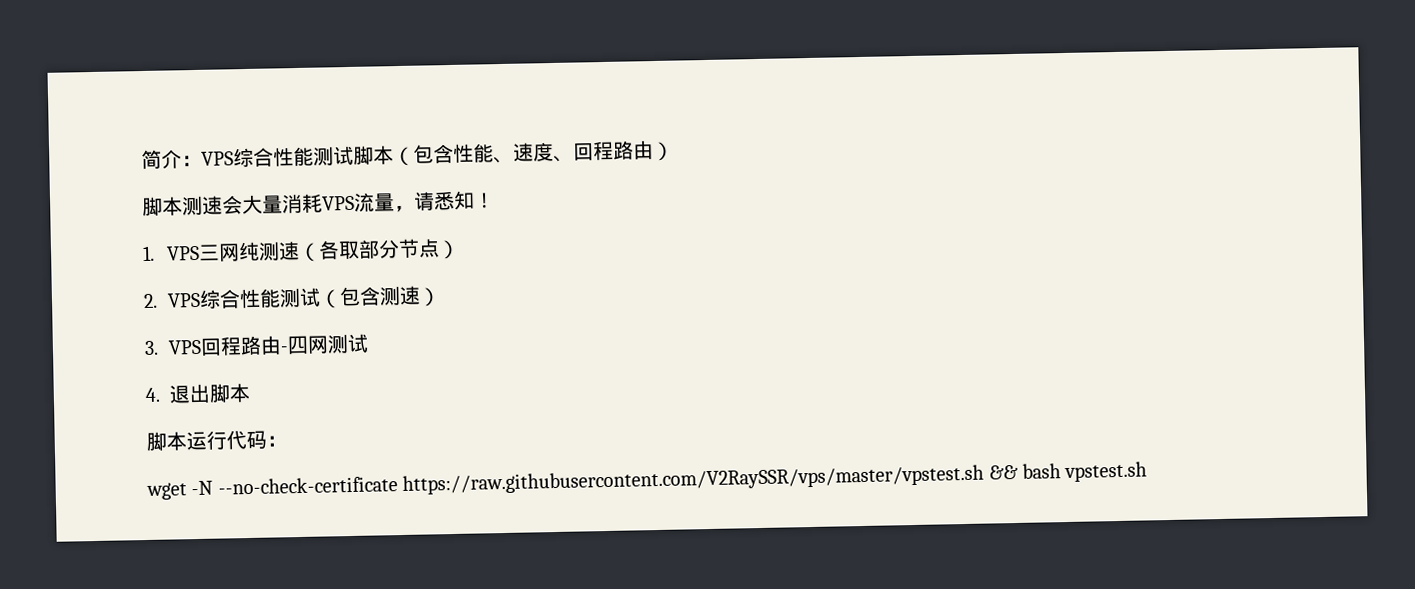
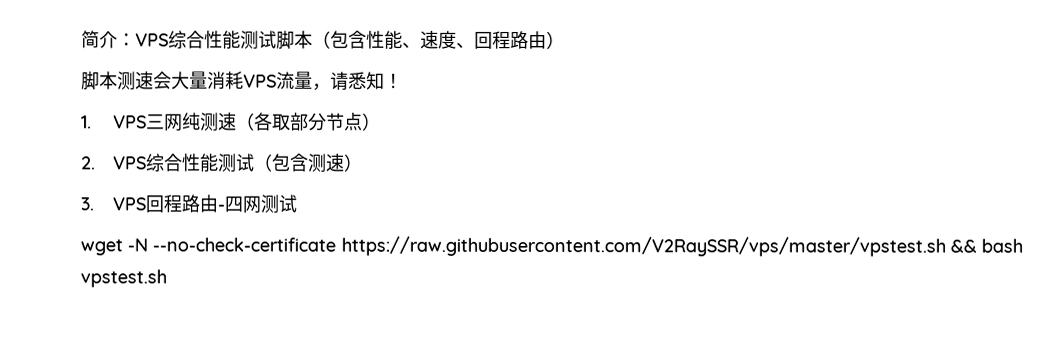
- 4.退出脚本
- 脚本运行代码：

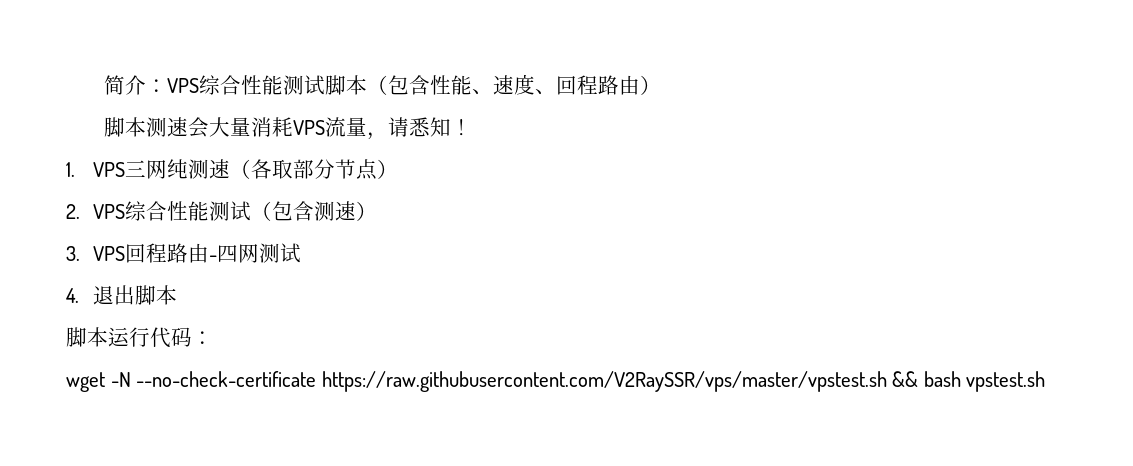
+ 4.退出脚本
+ 脚本运行代码：

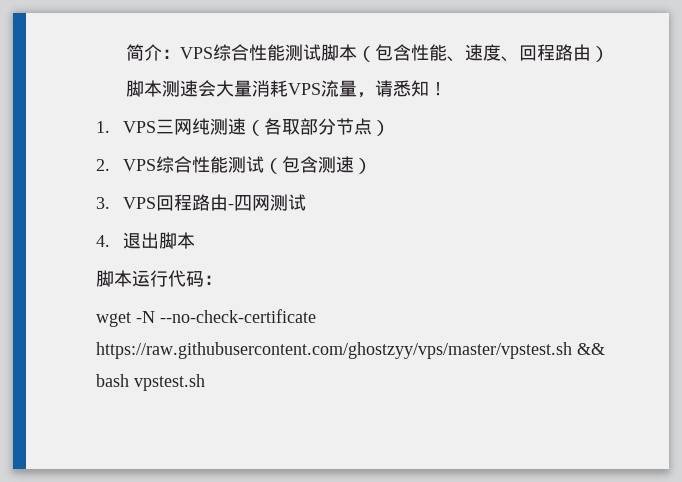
- wget -N --no-check-certificate https://raw.githubusercontent.com/V2RaySSR/vps/master/vpstest.sh && bash vpstest.sh
+ wget -N --no-check-certificate https://raw.githubusercontent.com/ghostzyy/vps/master/vpstest.sh && bash vpstest.sh

